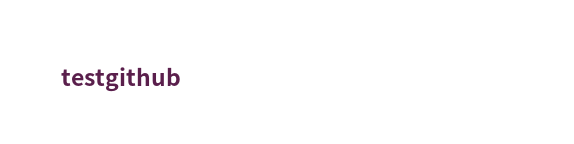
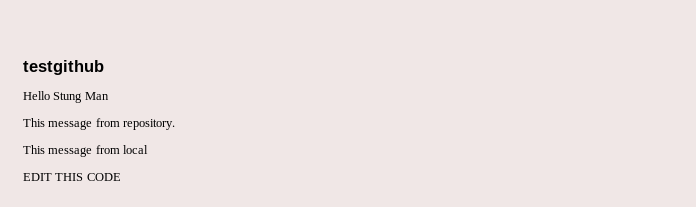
+ Hello Stung Man
+ This message from repository.
+ This message from local
+ EDIT THIS CODE

